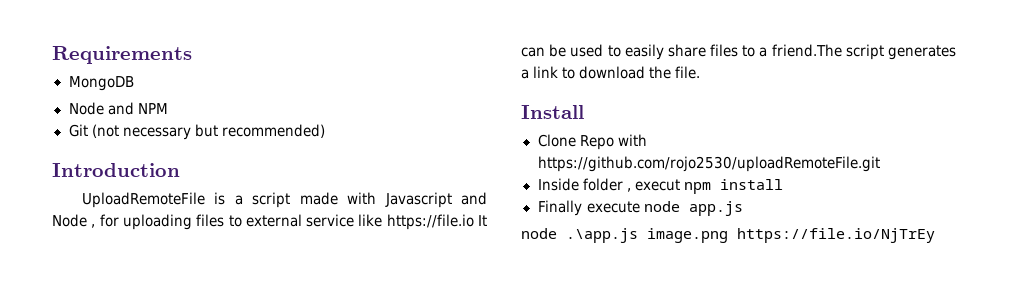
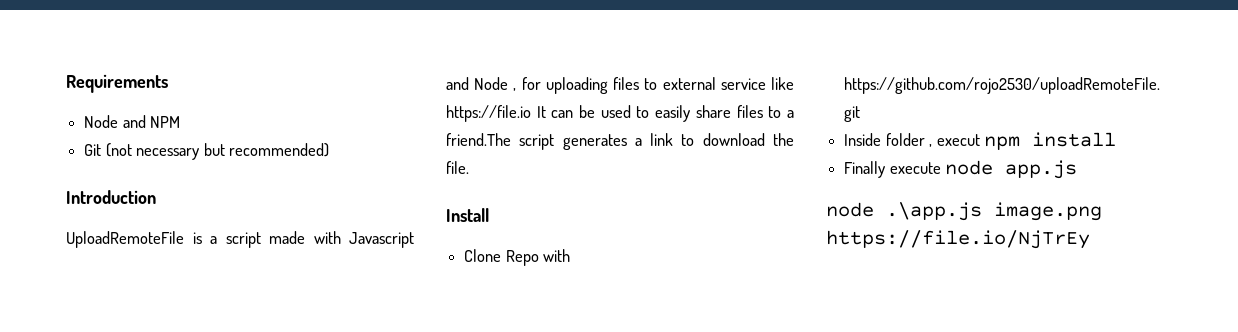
- MongoDB

